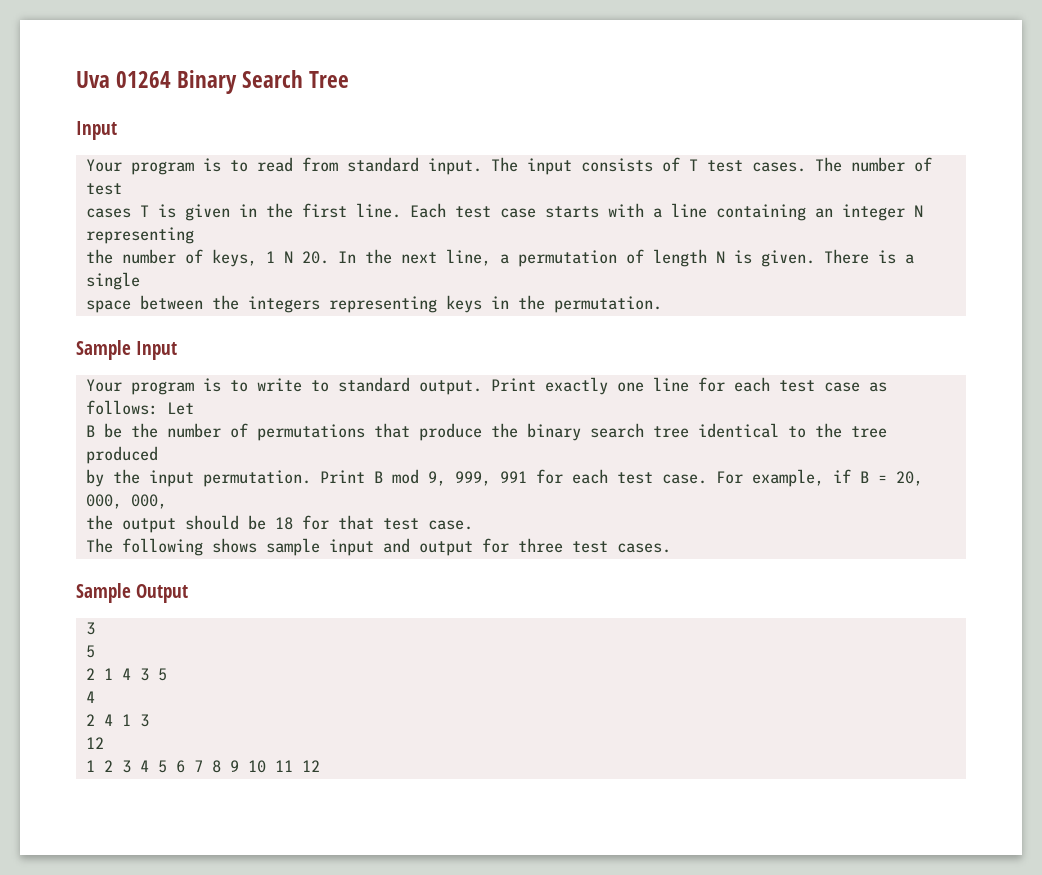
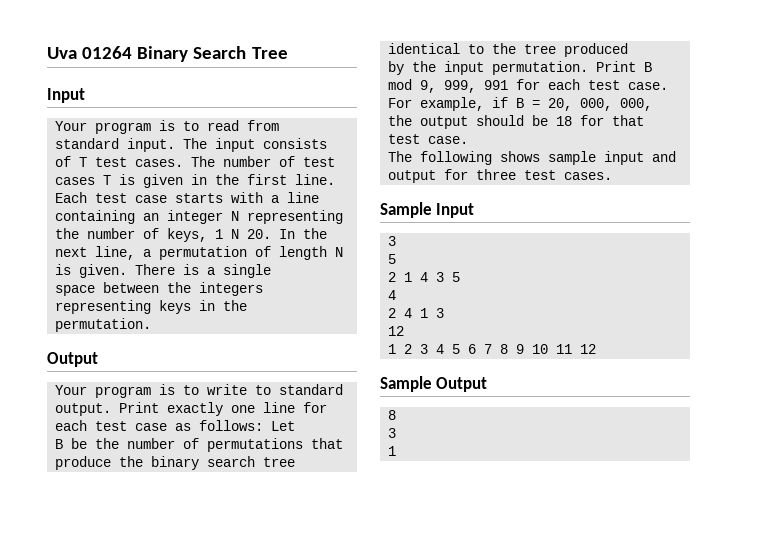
  space between the integers representing keys in the permutation.
- Sample Input
+ Output
- Sample Output
+ Sample Input
+ Sample Output
+ 8
+ 3
+ 1

